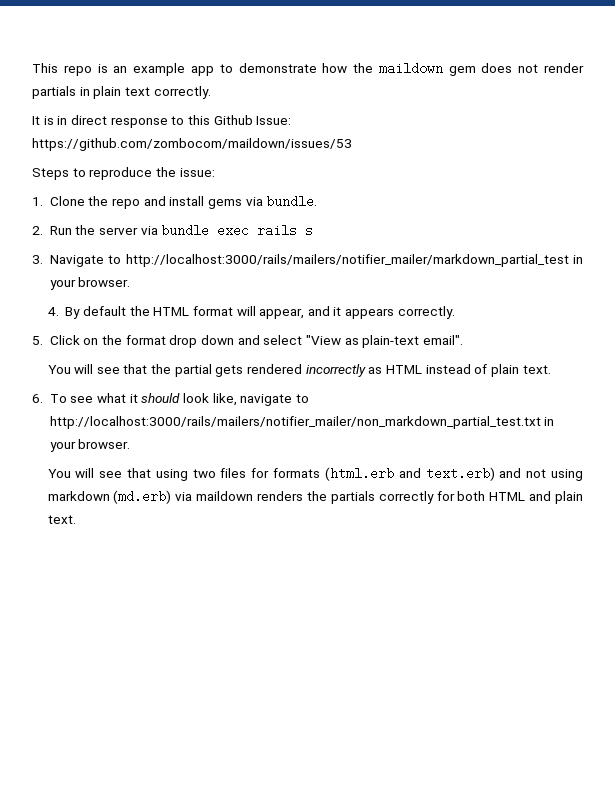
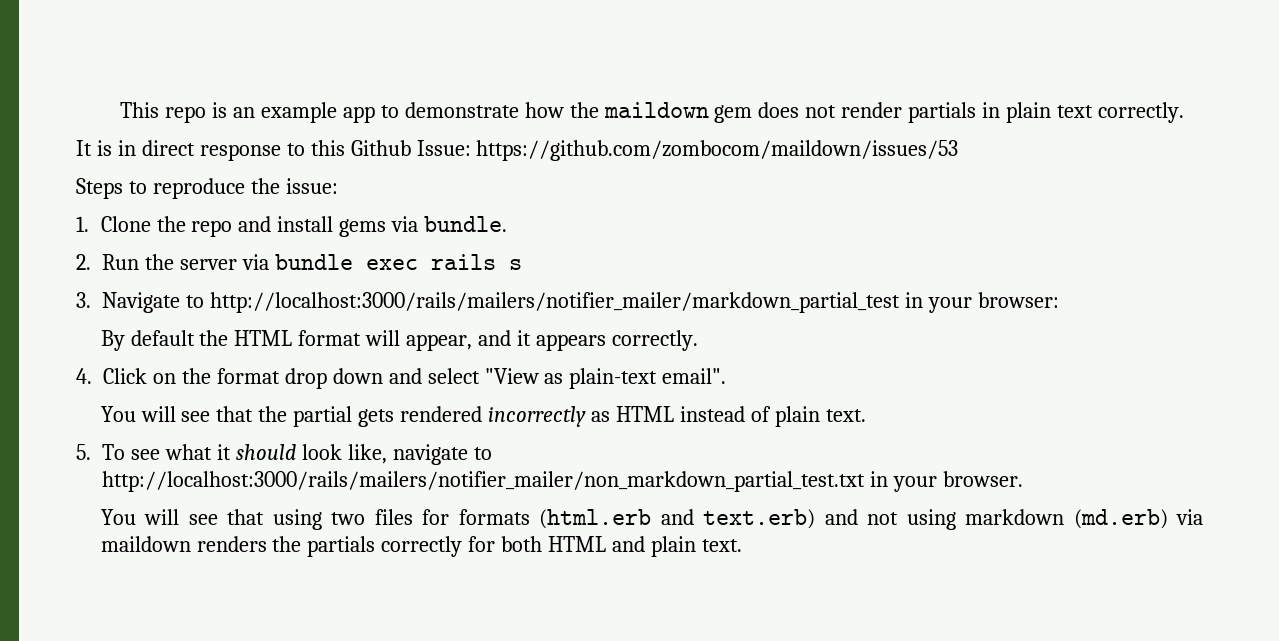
- 3. Navigate to http://localhost:3000/rails/mailers/notifier_mailer/markdown_partial_test in your browser.
- 4. By default the HTML format will appear, and it appears correctly.
+ 3. Navigate to http://localhost:3000/rails/mailers/notifier_mailer/markdown_partial_test in your browser:
+ By default the HTML format will appear, and it appears correctly.
- 5. Click on the format drop down and select "View as plain-text email".
+ 4. Click on the format drop down and select "View as plain-text email".
- 6. To see what it should look like, navigate to http://localhost:3000/rails/mailers/notifier_mailer/non_markdown_partial_test.txt in your browser.
+ 5. To see what it should look like, navigate to http://localhost:3000/rails/mailers/notifier_mailer/non_markdown_partial_test.txt in your browser.

